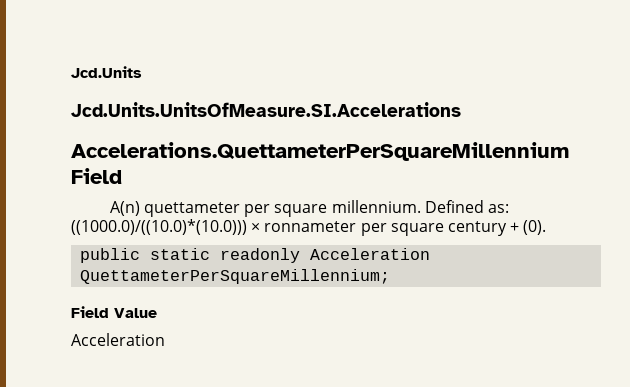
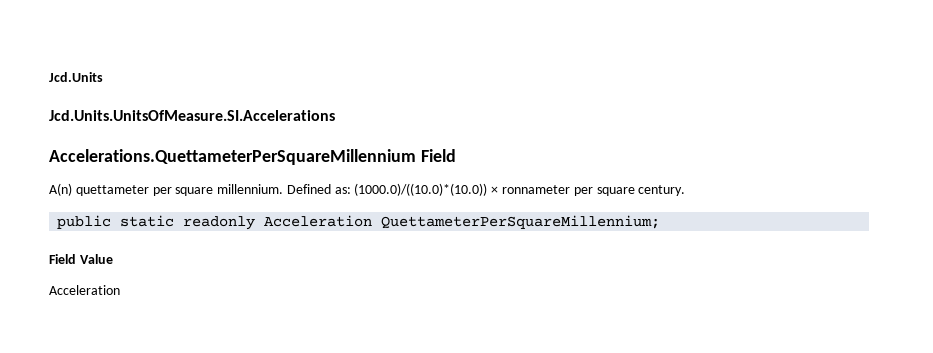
- Defined as: ((1000.0)/((10.0)*(10.0))) × ronnameter per square century + (0).
+ Defined as: (1000.0)/((10.0)*(10.0)) × ronnameter per square century.

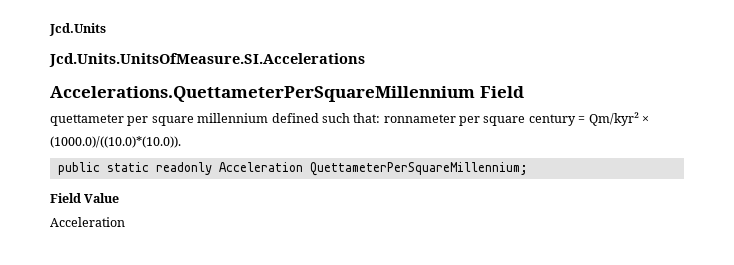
- A(n) quettameter per square millennium. Defined as: (1000.0)/((10.0)*(10.0)) × ronnameter per square century.
+ quettameter per square millennium defined such that: ronnameter per square century = Qm/kyr² ×
+ (1000.0)/((10.0)*(10.0)).

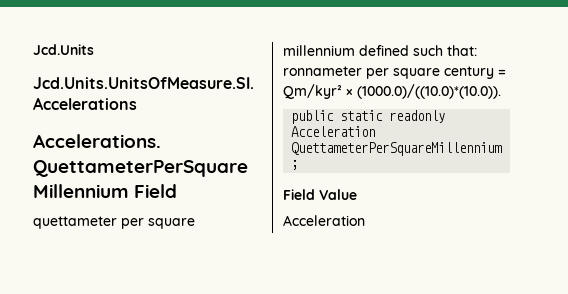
- quettameter per square millennium defined such that: ronnameter per square century = Qm/kyr² ×
- (1000.0)/((10.0)*(10.0)).
+ quettameter per square millennium defined such that: ronnameter per square century = Qm/kyr² × (1000.0)/((10.0)*(10.0)).

